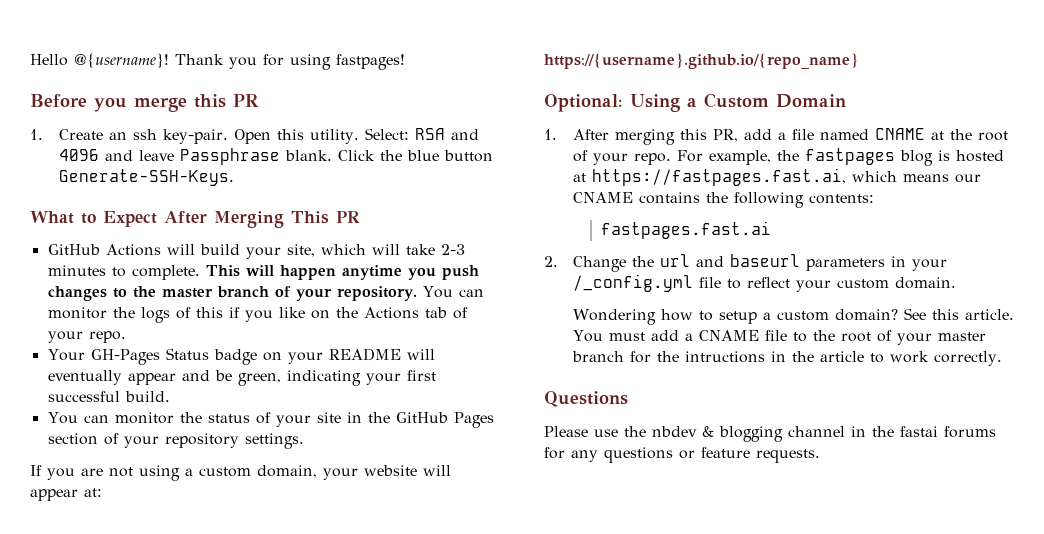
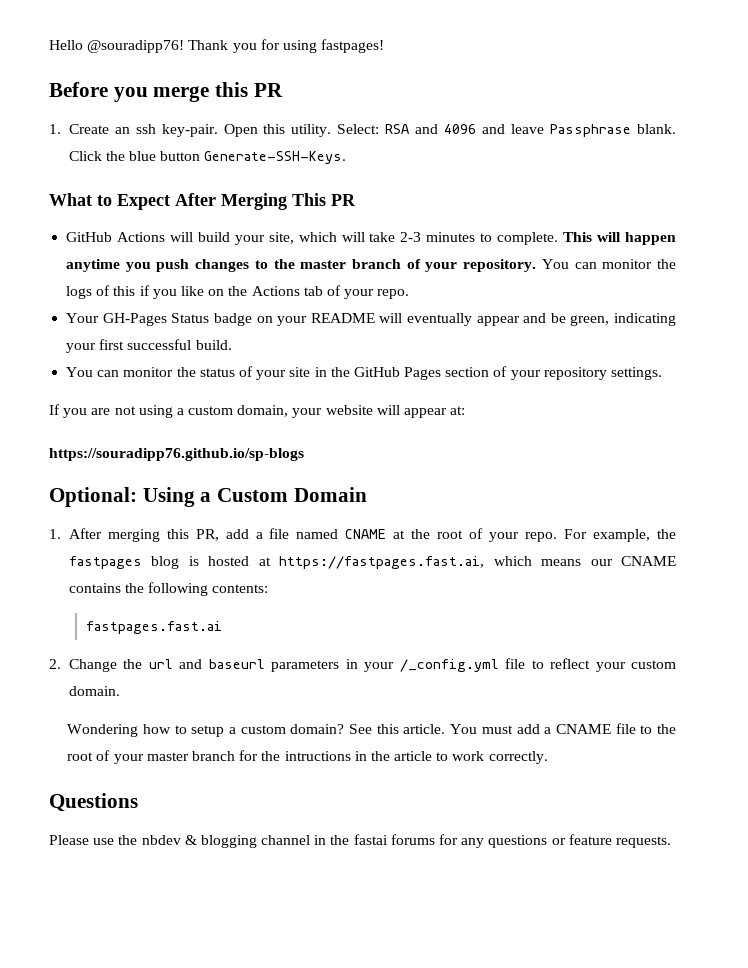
- Hello @{username}!
+ Hello @souradipp76!
- https://{username}.github.io/{repo_name}
+ https://souradipp76.github.io/sp-blogs

